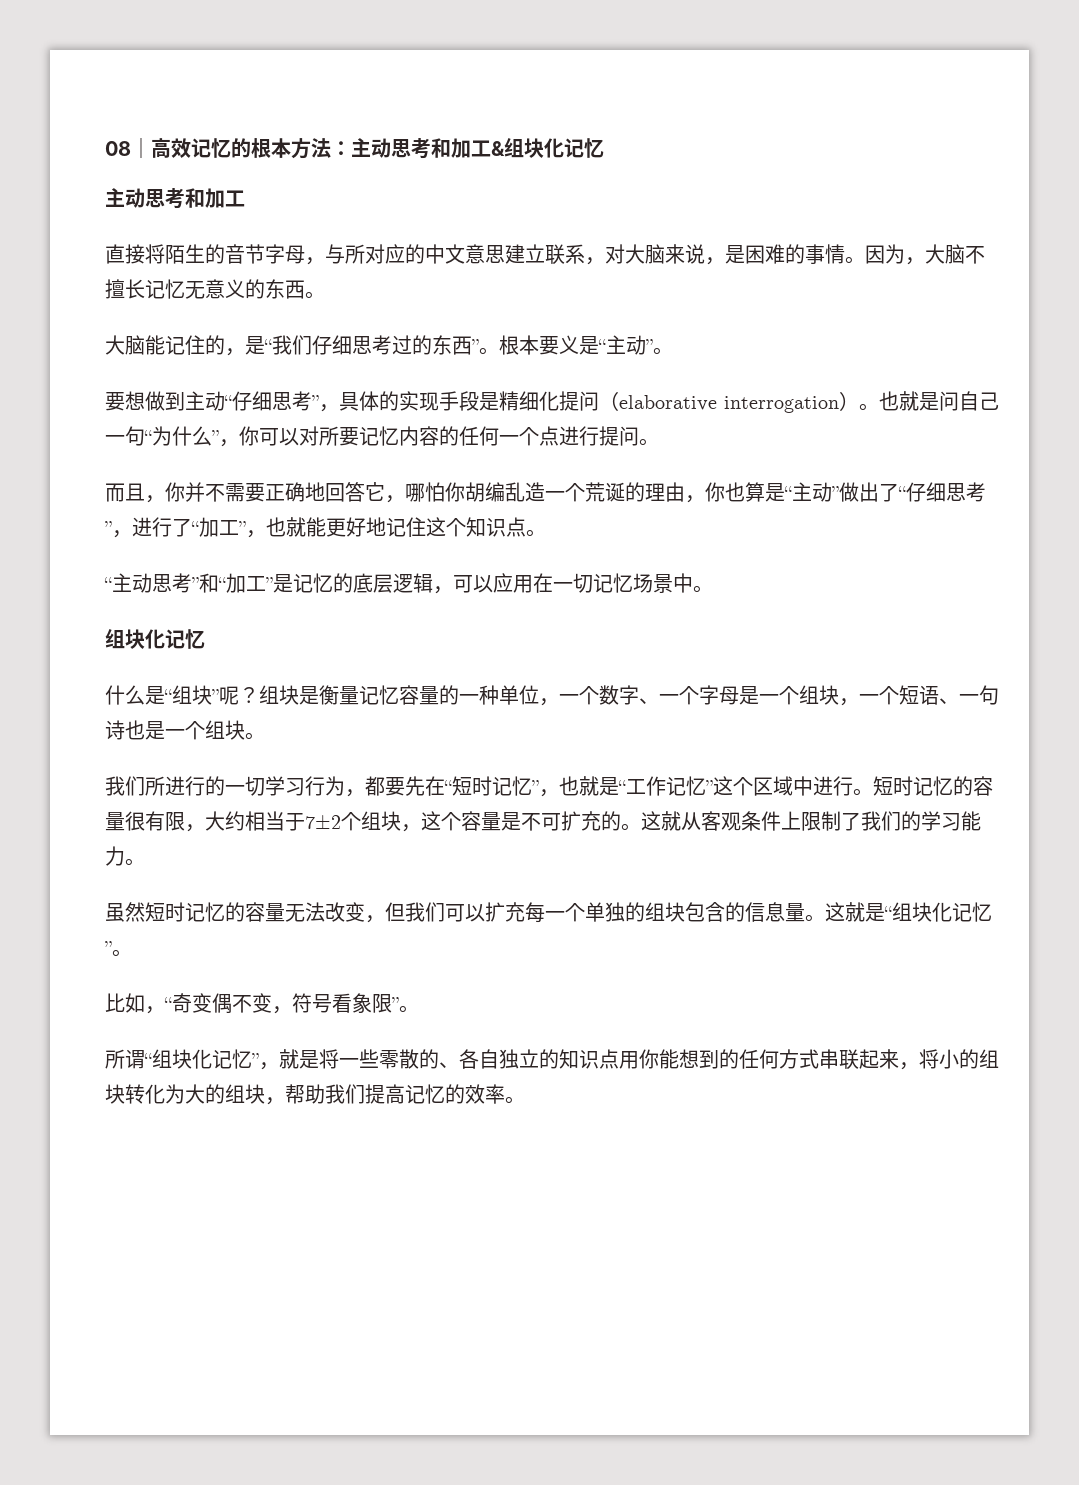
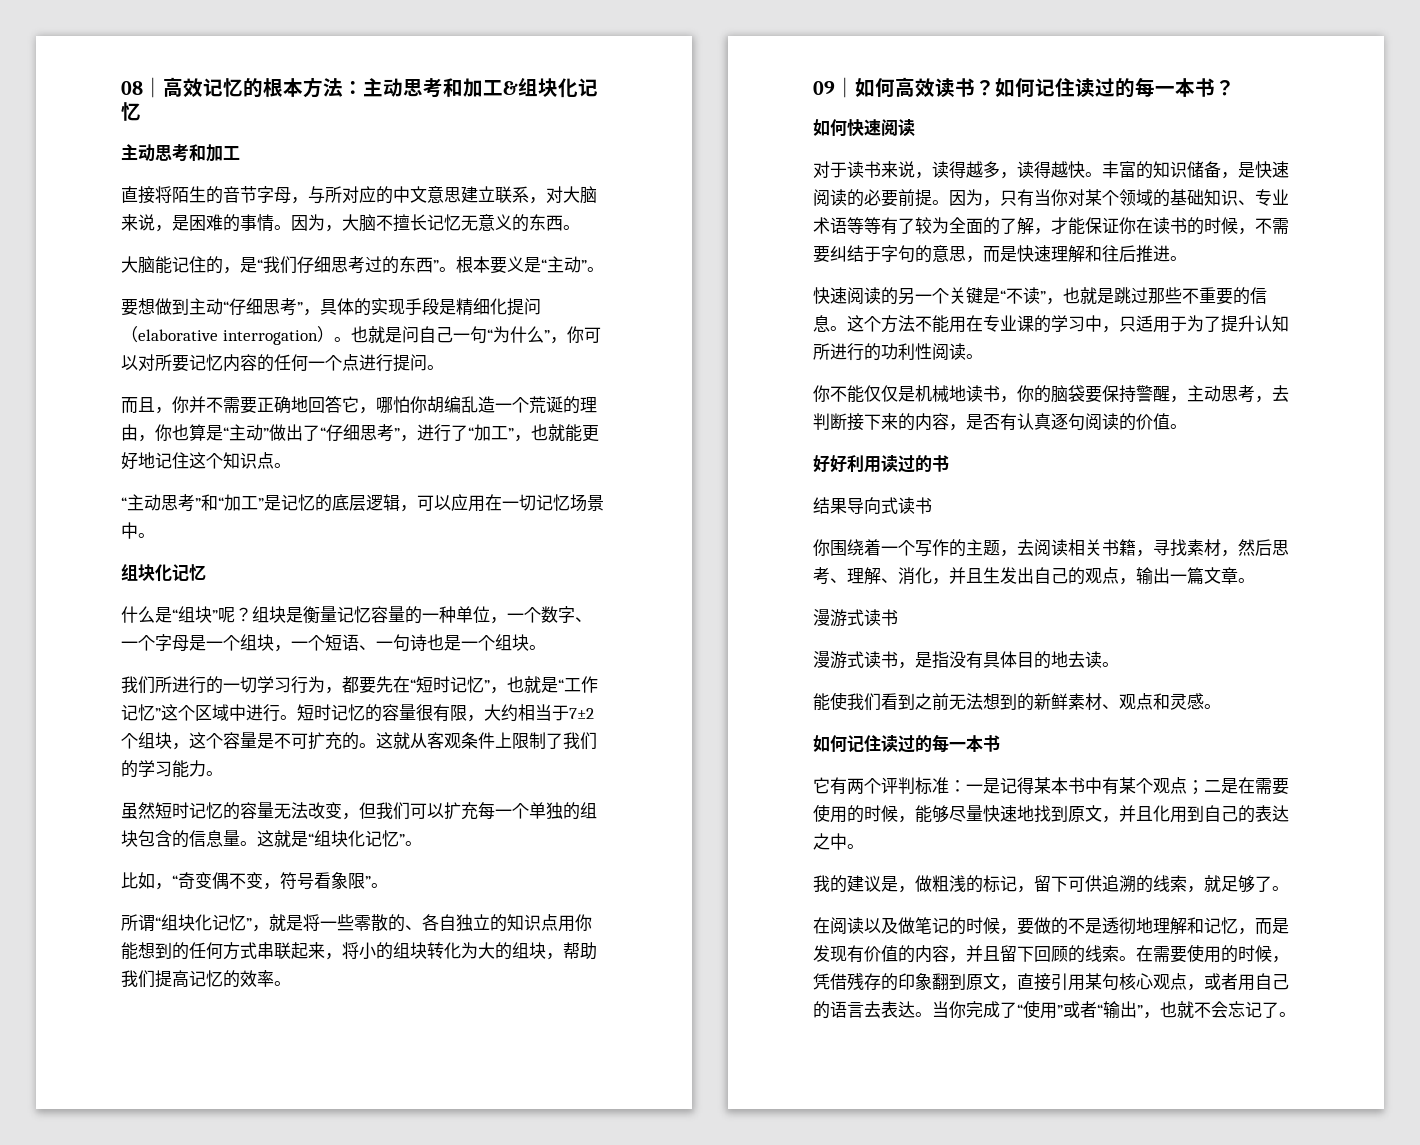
+ 09｜如何高效读书？如何记住读过的每一本书？
+ 如何快速阅读
+ 对于读书来说，读得越多，读得越快。丰富的知识储备，是快速阅读的必要前提。因为，只有当你对某个领域的基础知识、专业术语等等有了较为全面的了解，才能保证你在读书的时候，不需要纠结于字句的意思，而是快速理解和往后推进。
+ 快速阅读的另一个关键是“不读”，也就是跳过那些不重要的信息。这个方法不能用在专业课的学习中，只适用于为了提升认知所进行的功利性阅读。
+ 你不能仅仅是机械地读书，你的脑袋要保持警醒，主动思考，去判断接下来的内容，是否有认真逐句阅读的价值。
+ 好好利用读过的书
+ 结果导向式读书
+ 你围绕着一个写作的主题，去阅读相关书籍，寻找素材，然后思考、理解、消化，并且生发出自己的观点，输出一篇文章。
+ 漫游式读书
+ 漫游式读书，是指没有具体目的地去读。
+ 能使我们看到之前无法想到的新鲜素材、观点和灵感。
+ 如何记住读过的每一本书
+ 它有两个评判标准：一是记得某本书中有某个观点；二是在需要使用的时候，能够尽量快速地找到原文，并且化用到自己的表达之中。
+ 我的建议是，做粗浅的标记，留下可供追溯的线索，就足够了。
+ 在阅读以及做笔记的时候，要做的不是透彻地理解和记忆，而是发现有价值的内容，并且留下回顾的线索。在需要使用的时候，凭借残存的印象翻到原文，直接引用某句核心观点，或者用自己的语言去表达。当你完成了“使用”或者“输出”，也就不会忘记了。

